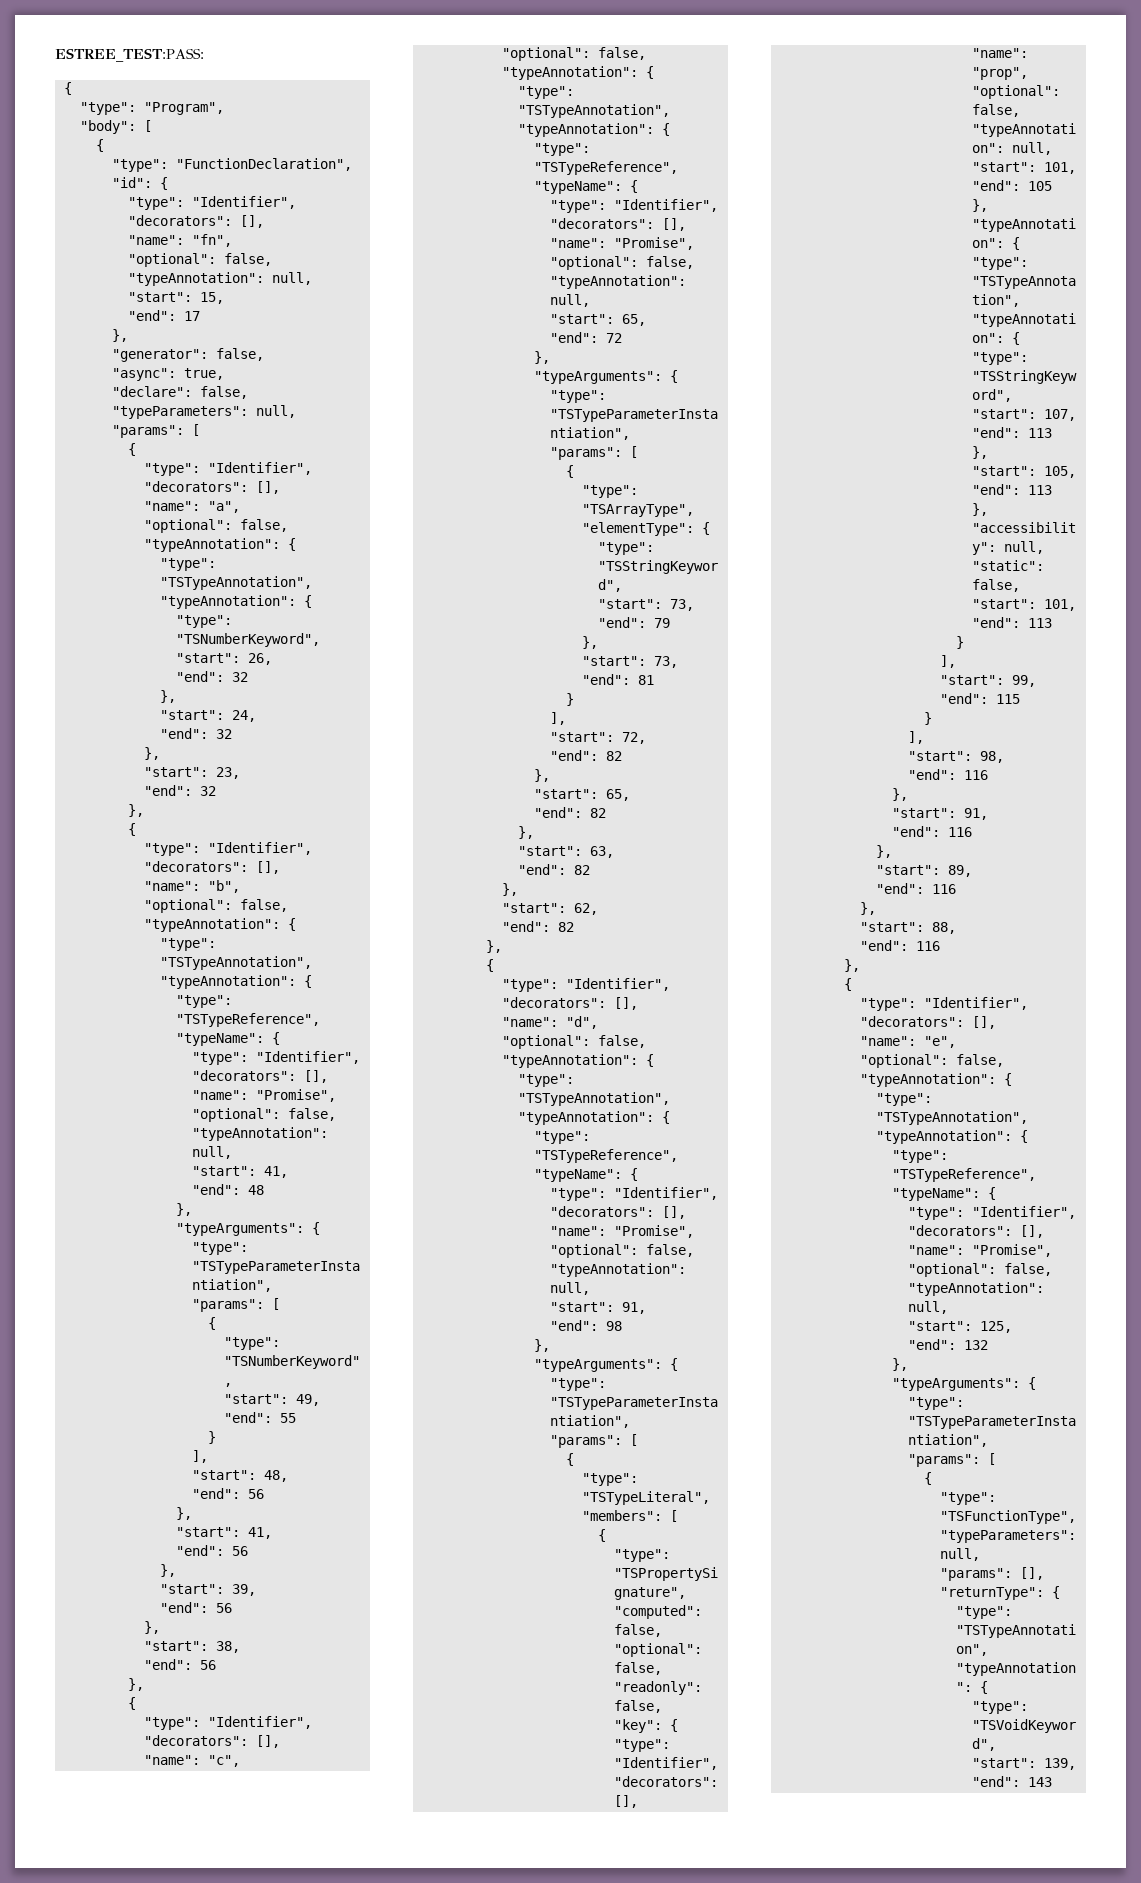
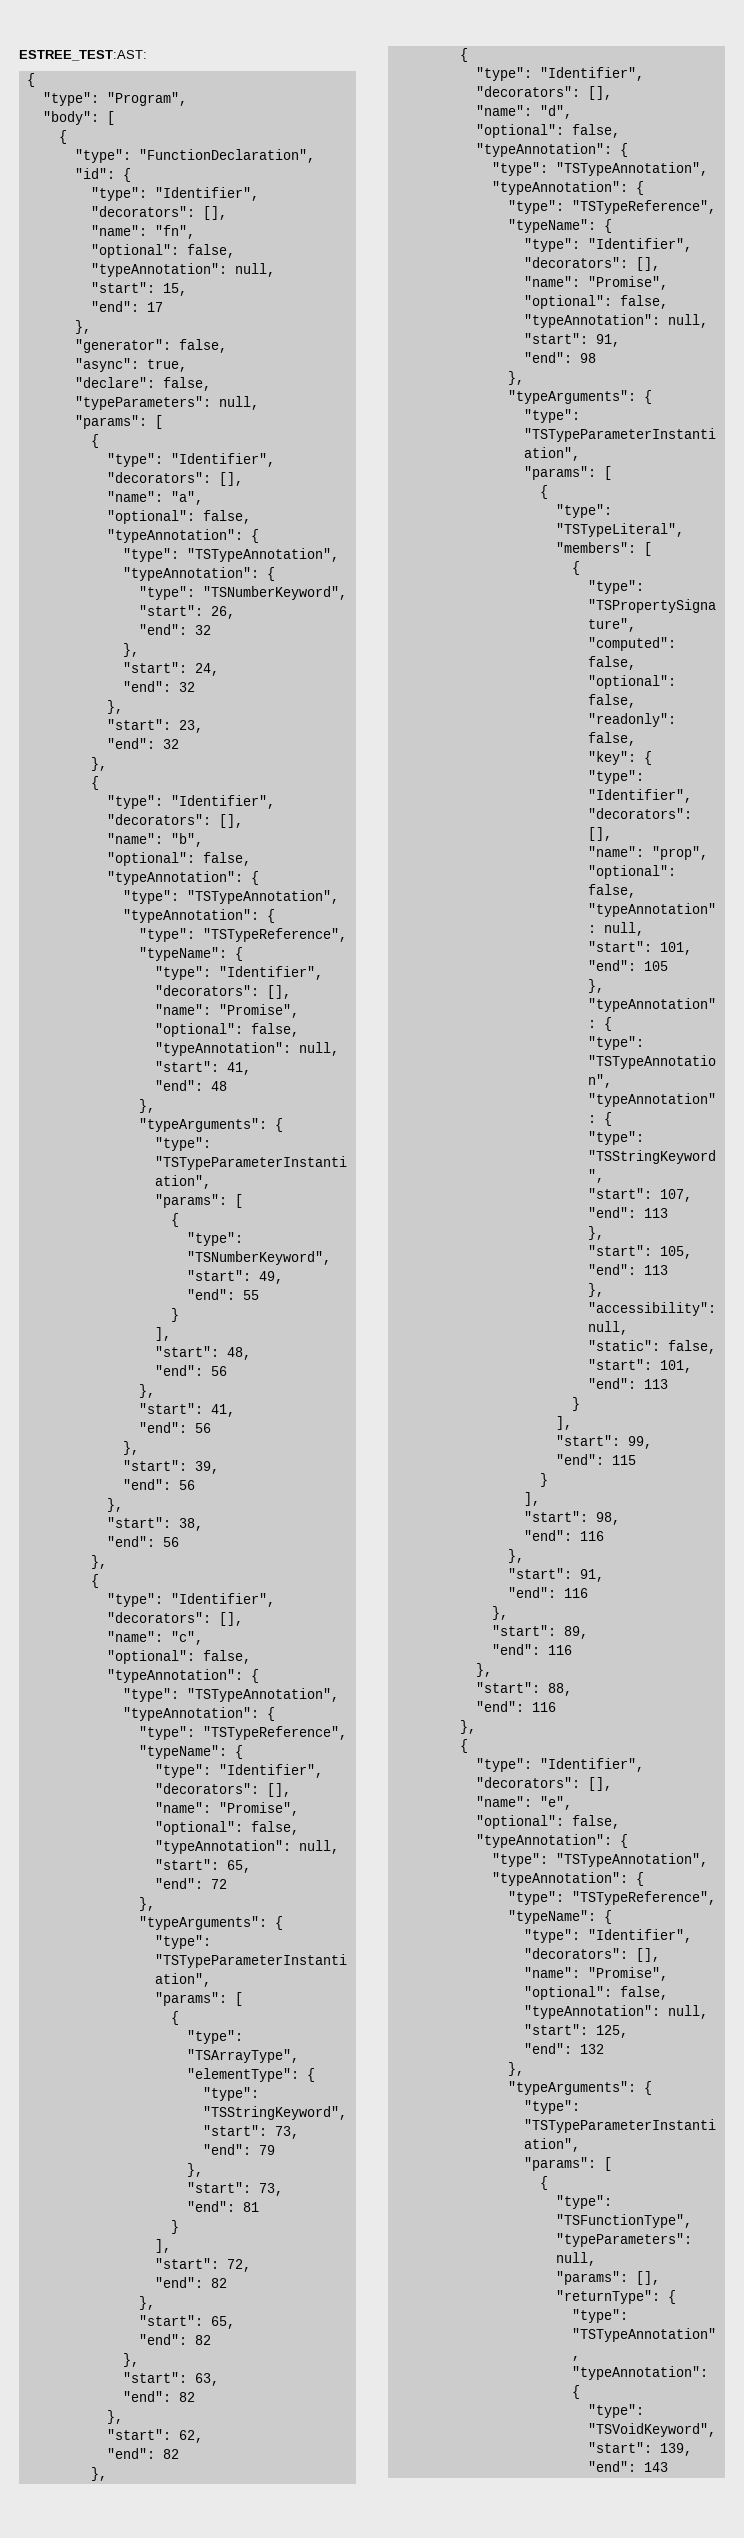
- ESTREE_TEST:PASS:
+ ESTREE_TEST:AST:

